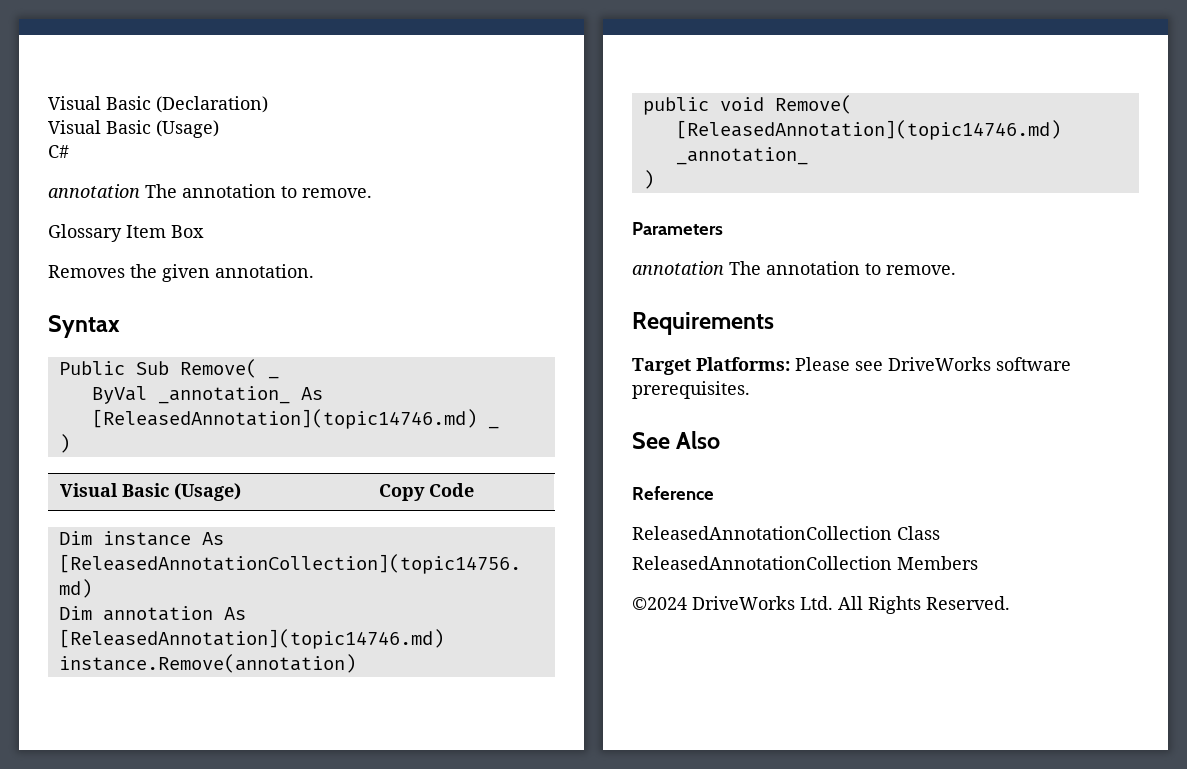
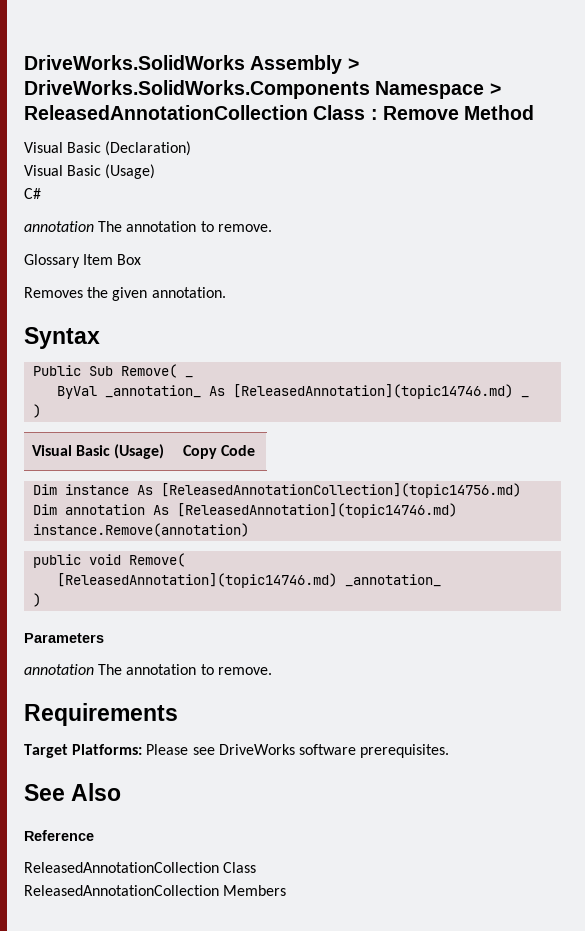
+ DriveWorks.SolidWorks Assembly > DriveWorks.SolidWorks.Components Namespace > ReleasedAnnotationCollection Class : Remove Method
- ©2024 DriveWorks Ltd. All Rights Reserved.

